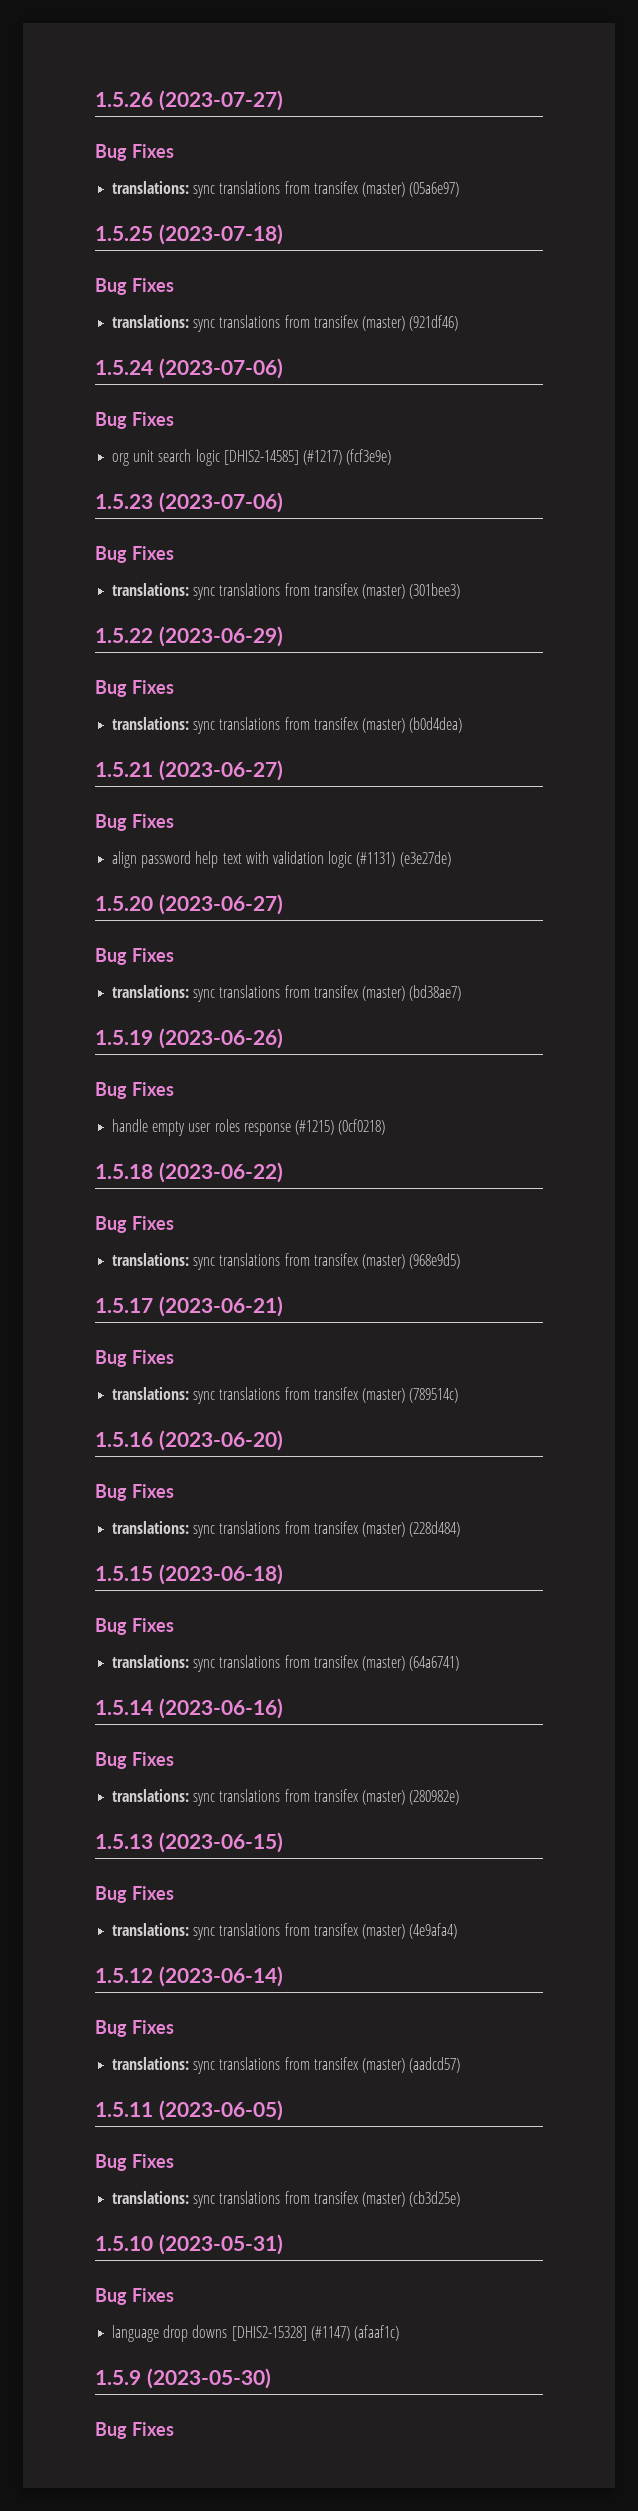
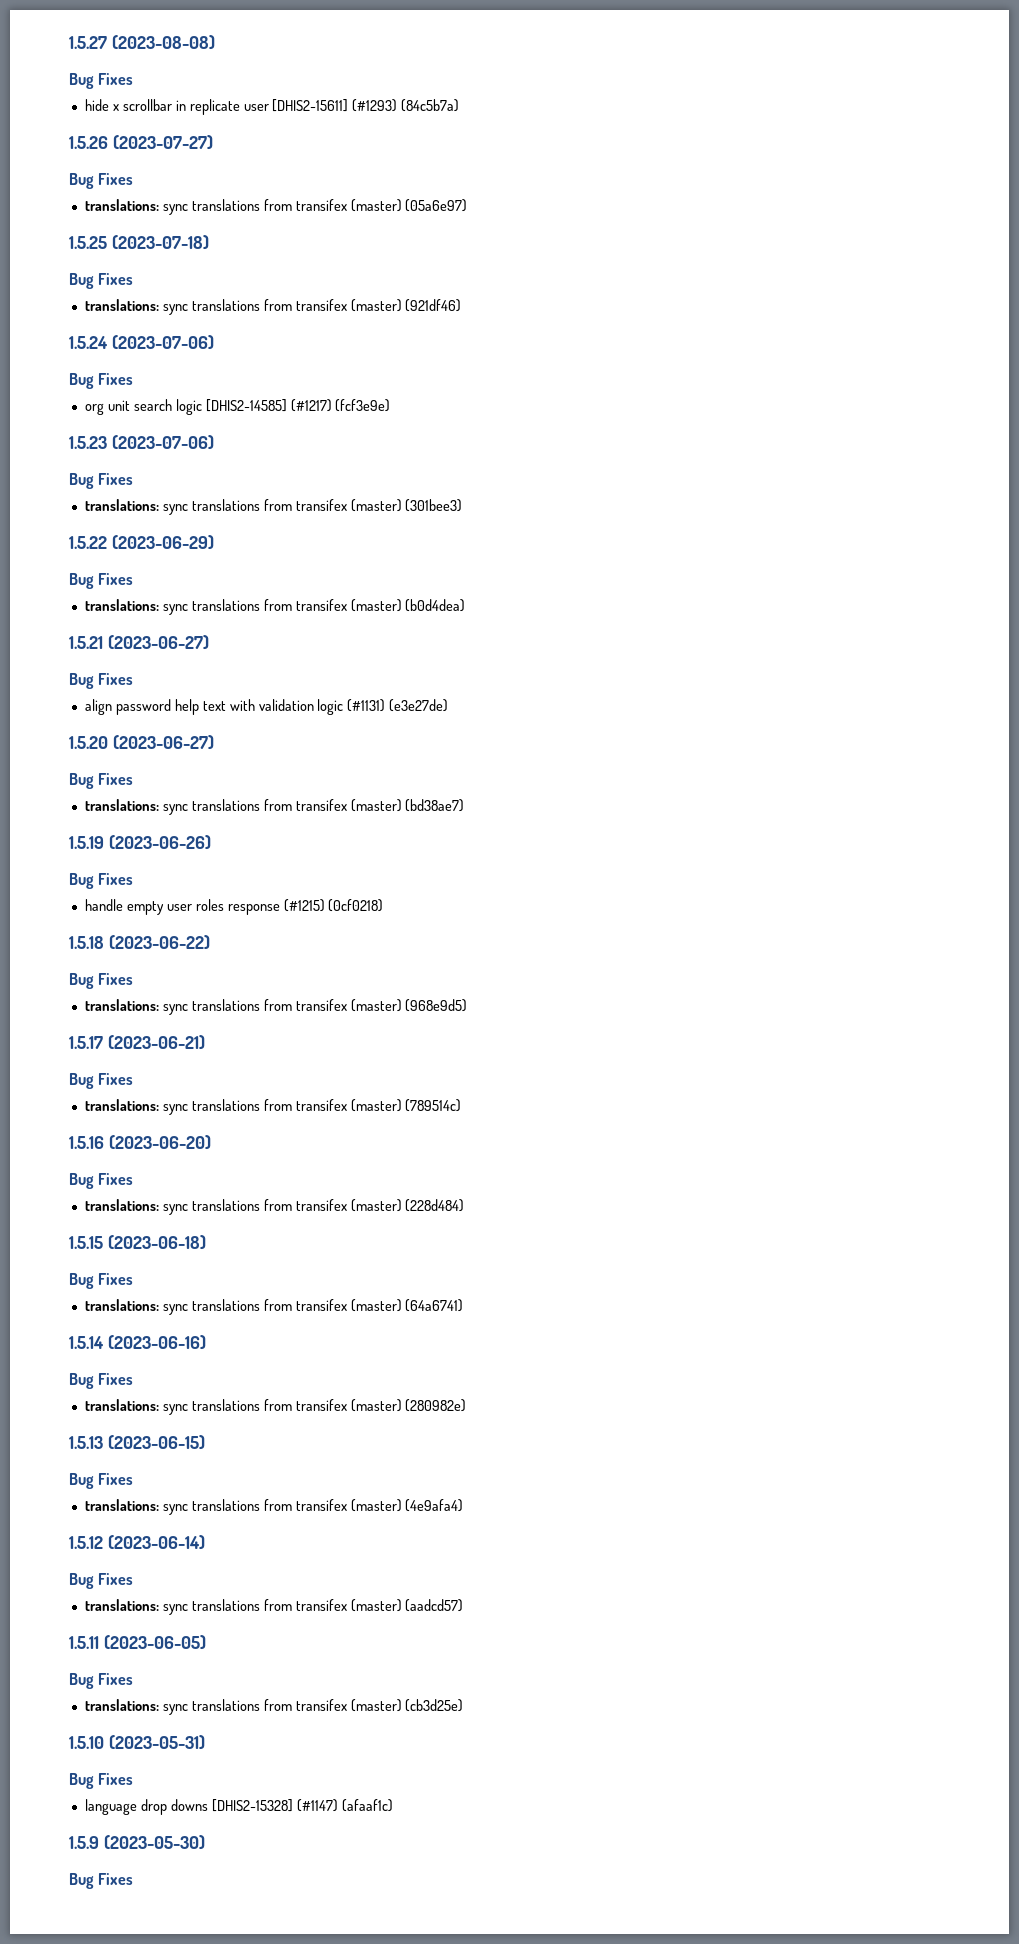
+ 1.5.27 (2023-08-08)
+ Bug Fixes
+ hide x scrollbar in replicate user [DHIS2-15611] (#1293) (84c5b7a)

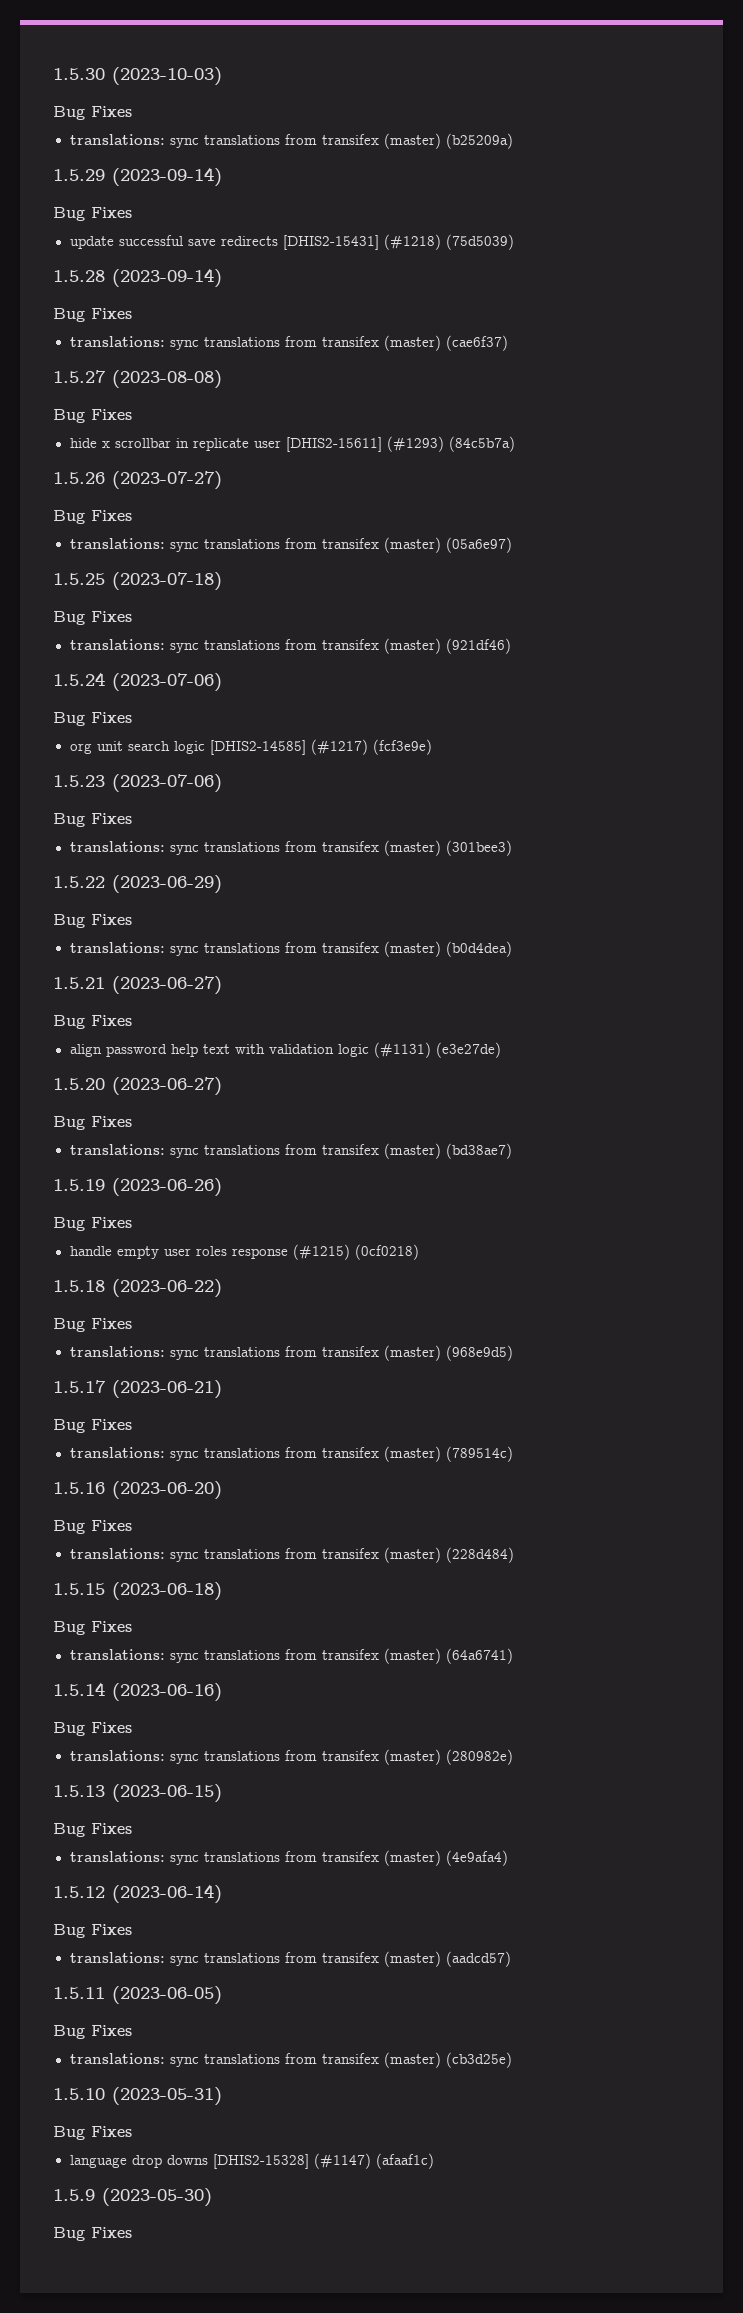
+ 1.5.30 (2023-10-03)
+ Bug Fixes
+ translations: sync translations from transifex (master) (b25209a)
+ 1.5.29 (2023-09-14)
+ Bug Fixes
+ update successful save redirects [DHIS2-15431] (#1218) (75d5039)
+ 1.5.28 (2023-09-14)
+ Bug Fixes
+ translations: sync translations from transifex (master) (cae6f37)

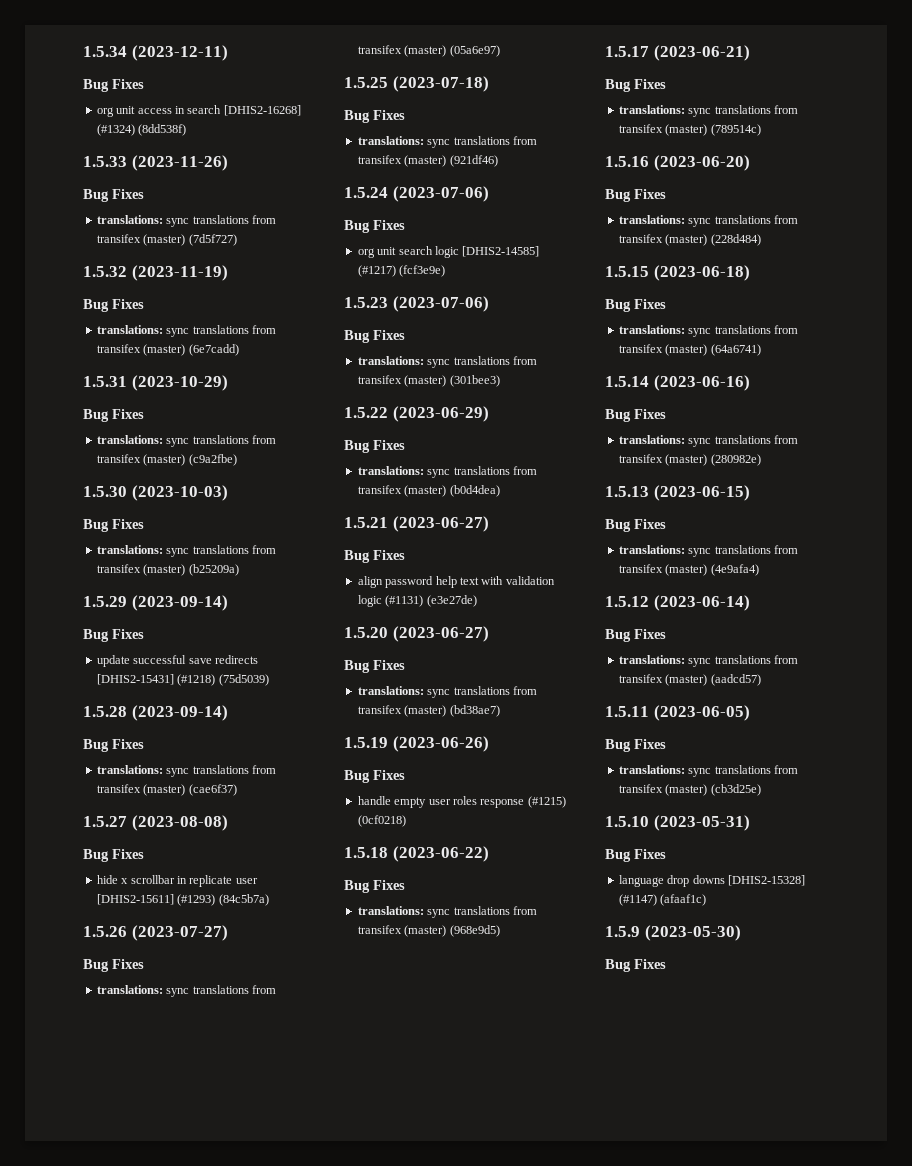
+ 1.5.34 (2023-12-11)
+ Bug Fixes
+ org unit access in search [DHIS2-16268] (#1324) (8dd538f)
+ 1.5.33 (2023-11-26)
+ Bug Fixes
+ translations: sync translations from transifex (master) (7d5f727)
+ 1.5.32 (2023-11-19)
+ Bug Fixes
+ translations: sync translations from transifex (master) (6e7cadd)
+ 1.5.31 (2023-10-29)
+ Bug Fixes
+ translations: sync translations from transifex (master) (c9a2fbe)

